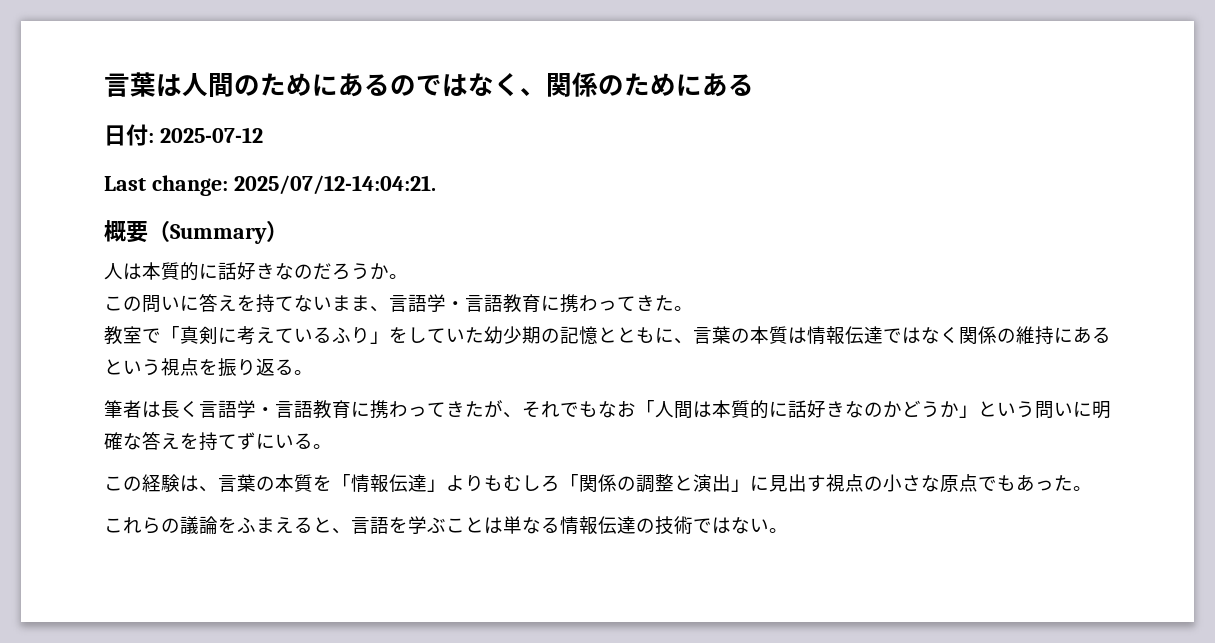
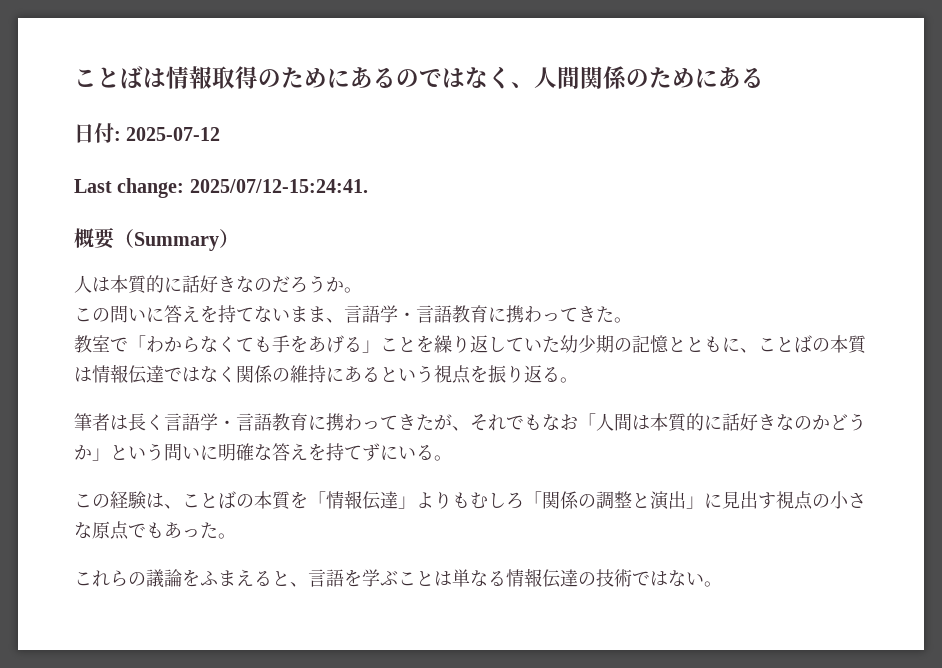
- 言葉は人間のためにあるのではなく、関係のためにある
+ ことばは情報取得のためにあるのではなく、人間関係のためにある
- Last change: 2025/07/12-14:04:21.
+ Last change: 2025/07/12-15:24:41.
- 教室で「真剣に考えているふり」をしていた幼少期の記憶とともに、言葉の本質は情報伝達ではなく関係の維持にあるという視点を振り返る。
+ 教室で「わからなくても手をあげる」ことを繰り返していた幼少期の記憶とともに、ことばの本質は情報伝達ではなく関係の維持にあるという視点を振り返る。
- この経験は、言葉の本質を「情報伝達」よりもむしろ「関係の調整と演出」に見出す視点の小さな原点でもあった。
+ この経験は、ことばの本質を「情報伝達」よりもむしろ「関係の調整と演出」に見出す視点の小さな原点でもあった。

